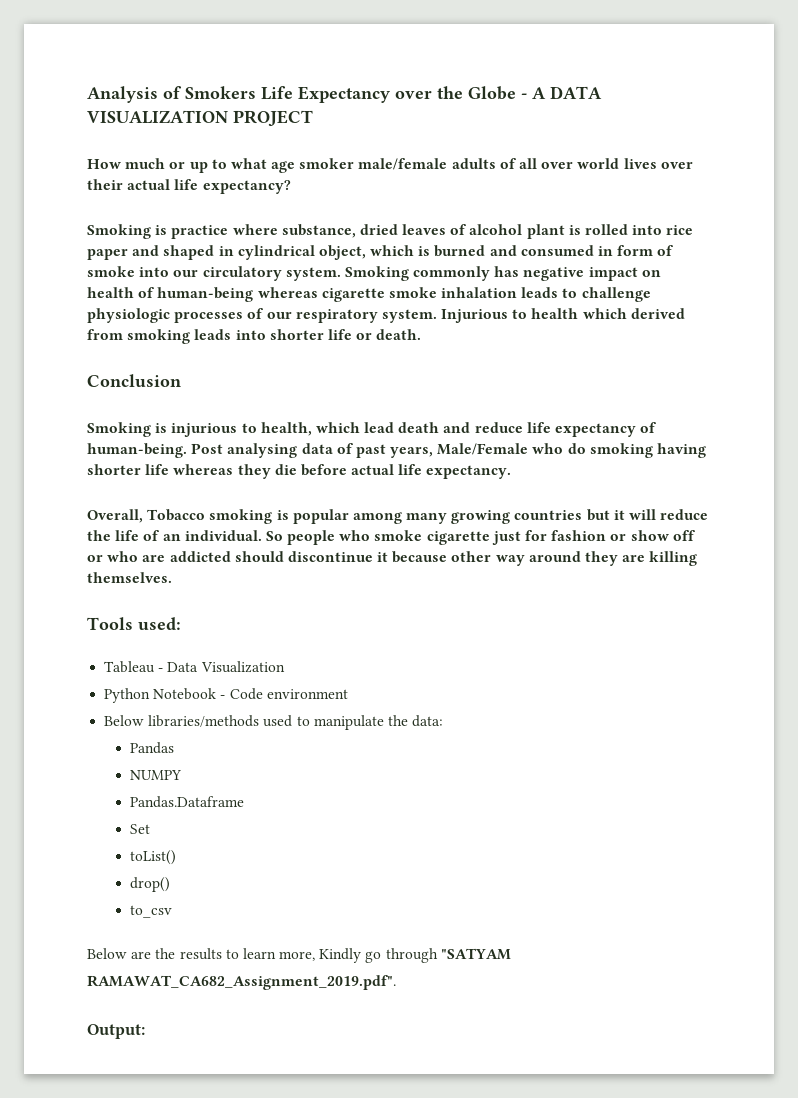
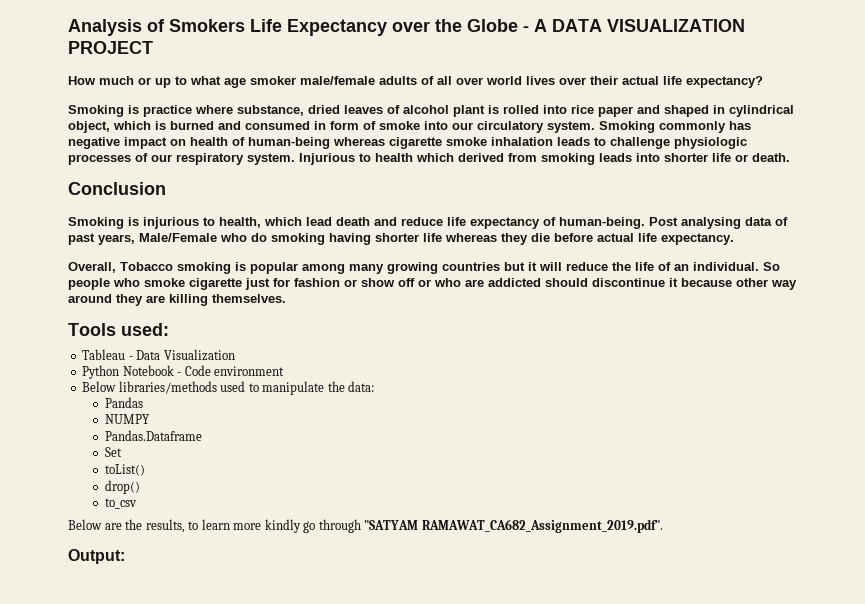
- Below are the results to learn more, Kindly go through "SATYAM RAMAWAT_CA682_Assignment_2019.pdf".
+ Below are the results, to learn more kindly go through "SATYAM RAMAWAT_CA682_Assignment_2019.pdf".

